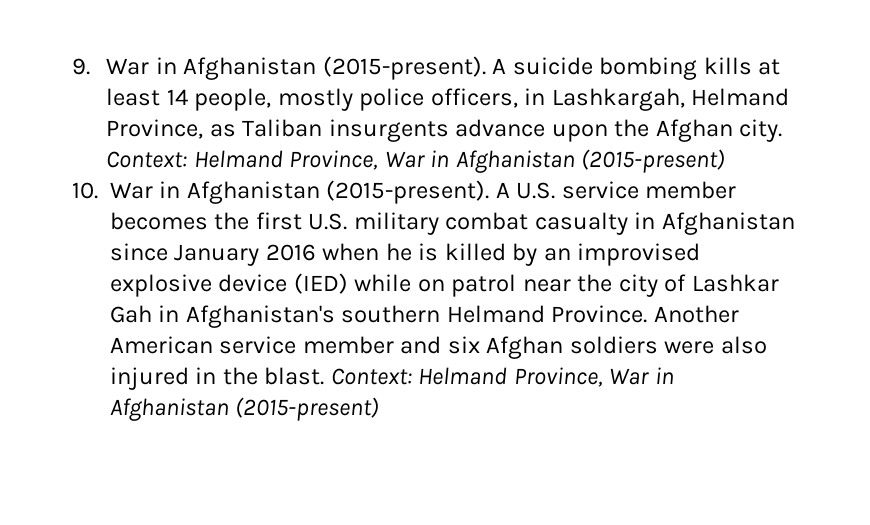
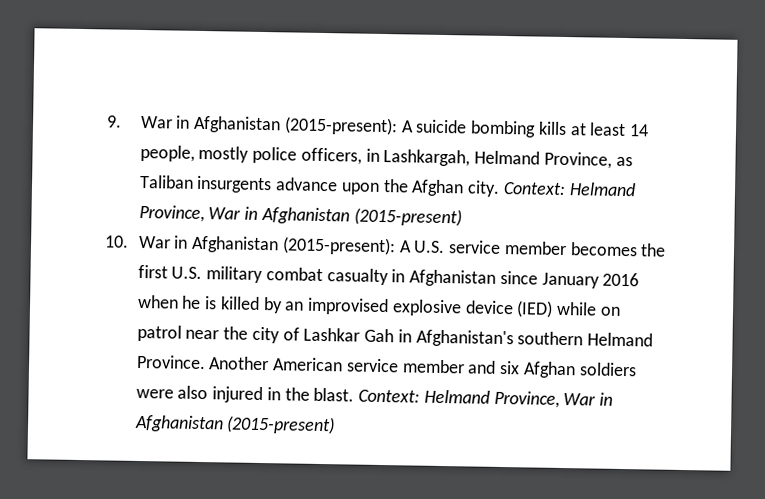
- 9. War in Afghanistan (2015-present). A suicide bombing kills at least 14 people, mostly police officers, in Lashkargah, Helmand Province, as Taliban insurgents advance upon the Afghan city.
+ 9. War in Afghanistan (2015-present): A suicide bombing kills at least 14 people, mostly police officers, in Lashkargah, Helmand Province, as Taliban insurgents advance upon the Afghan city.
- 10. War in Afghanistan (2015-present). A U.S. service member becomes the first U.S. military combat casualty in Afghanistan since January 2016 when he is killed by an improvised explosive device (IED) while on patrol near the city of Lashkar Gah in Afghanistan's southern Helmand Province.
+ 10. War in Afghanistan (2015-present): A U.S. service member becomes the first U.S. military combat casualty in Afghanistan since January 2016 when he is killed by an improvised explosive device (IED) while on patrol near the city of Lashkar Gah in Afghanistan's southern Helmand Province.

